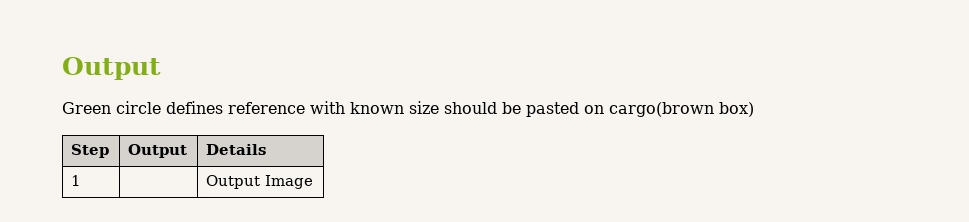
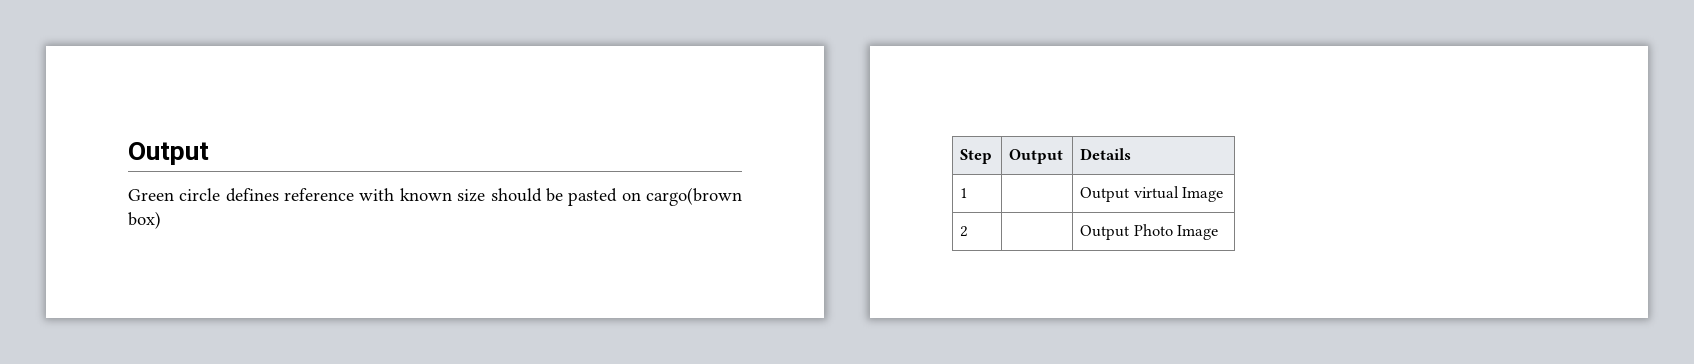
- 1 | | Output Image
+ 1 | | Output virtual Image
+ 2 | | Output Photo Image

